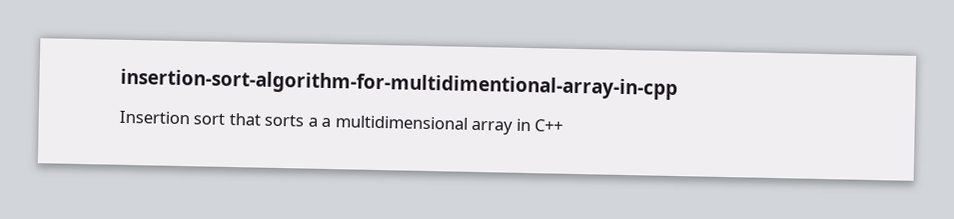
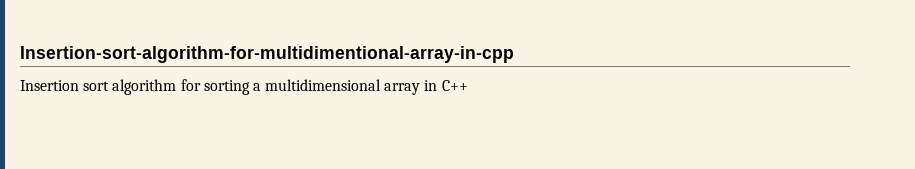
- insertion-sort-algorithm-for-multidimentional-array-in-cpp
+ Insertion-sort-algorithm-for-multidimentional-array-in-cpp
- Insertion sort that sorts a a multidimensional array in C++
+ Insertion sort algorithm for sorting a multidimensional array in C++

